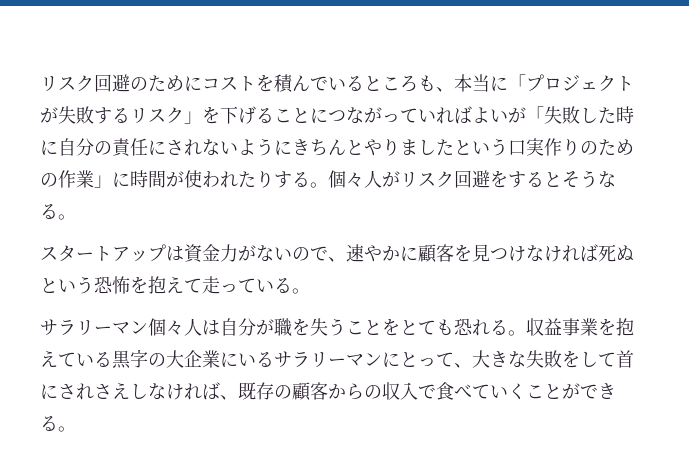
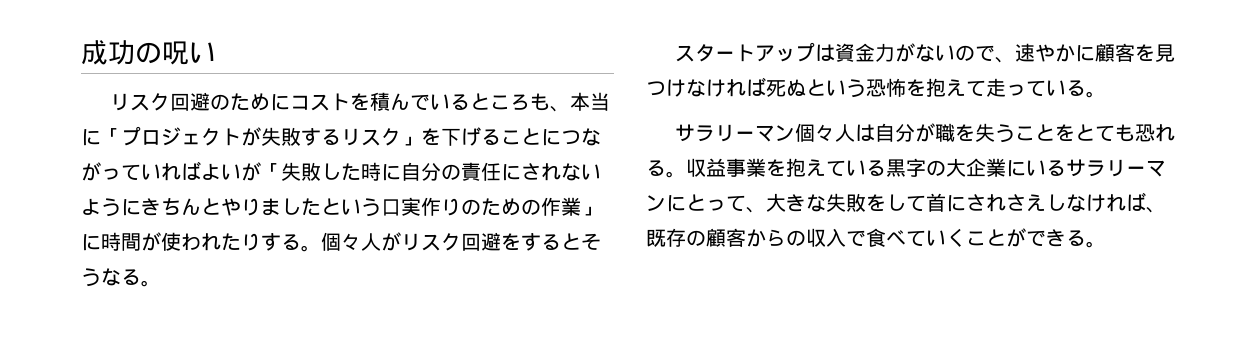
+ 成功の呪い

